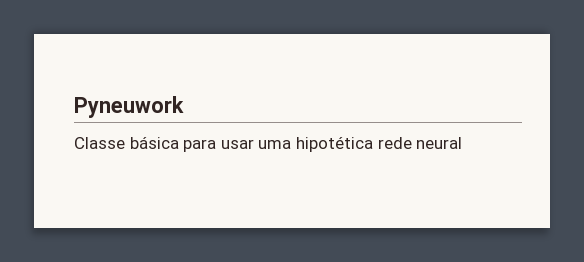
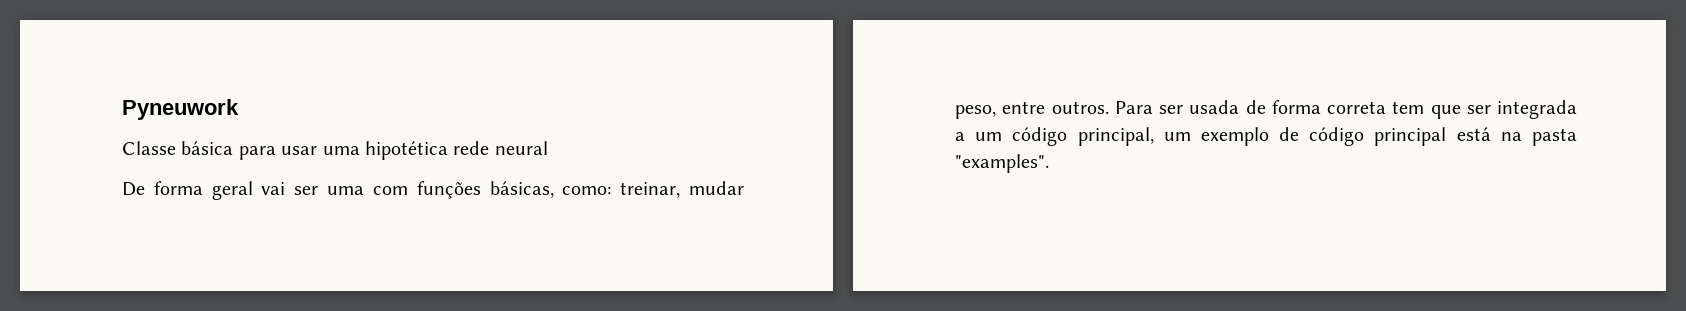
+ De forma geral vai ser uma com funções básicas, como: treinar, mudar peso, entre outros. Para ser usada de forma correta tem que ser integrada a um código principal, um exemplo de código principal está na pasta "examples".

